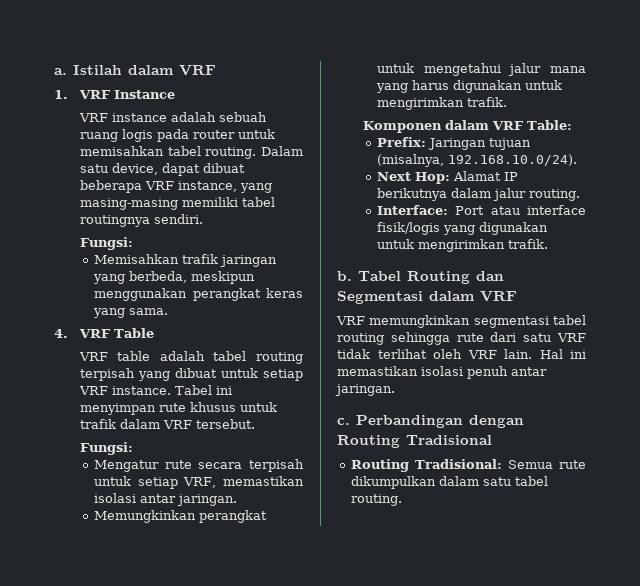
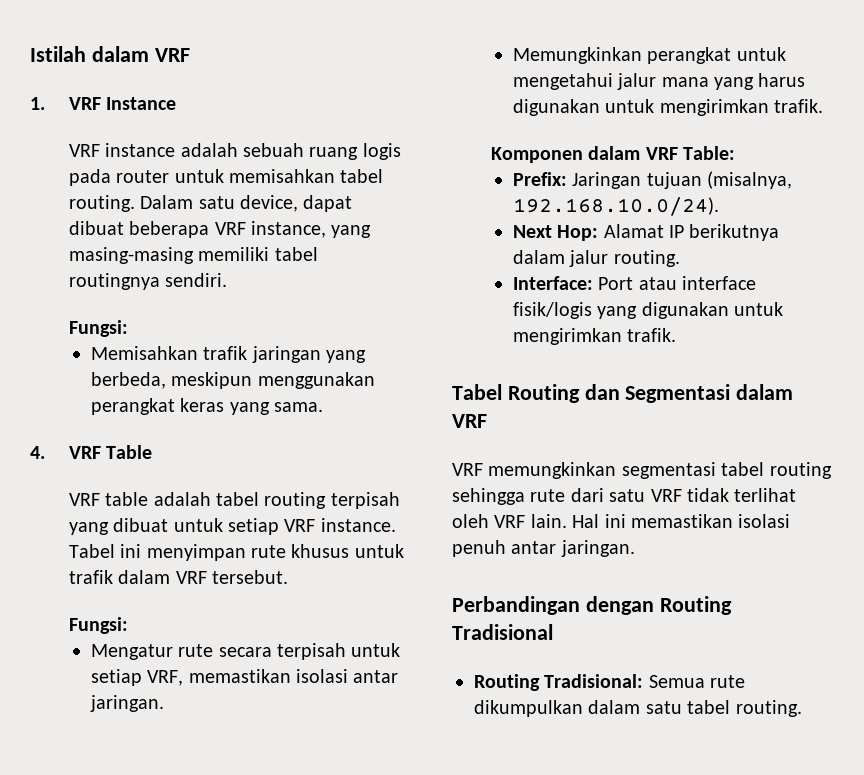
- a.
- b.
- c.

